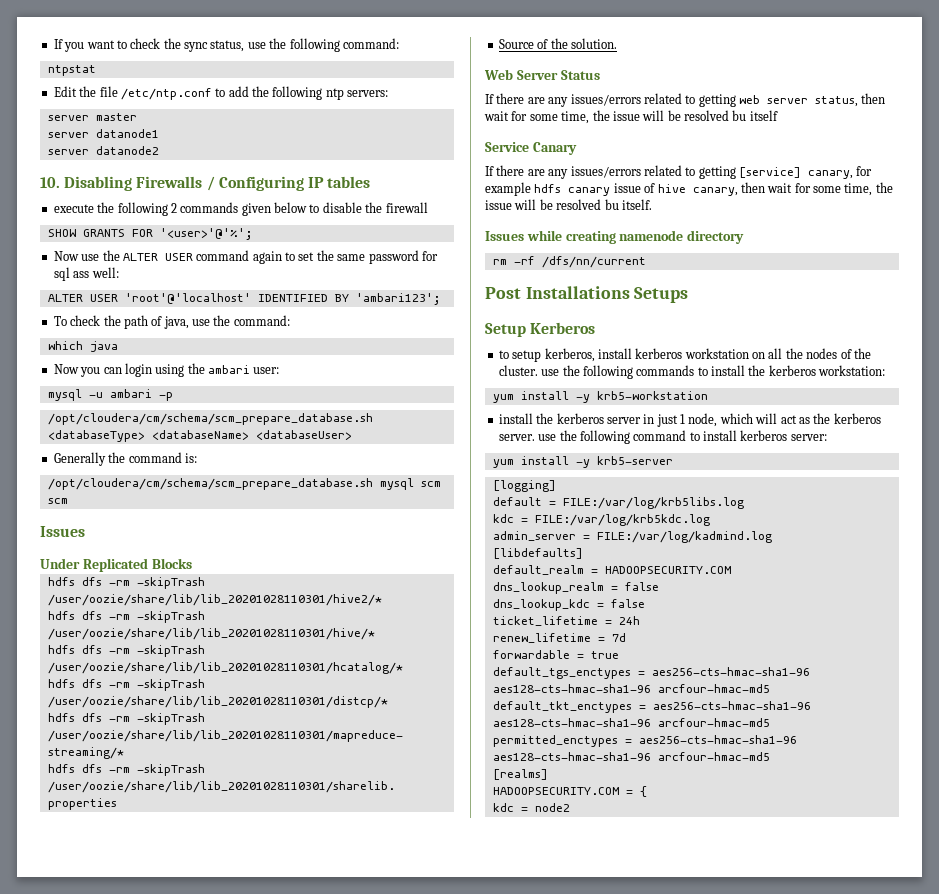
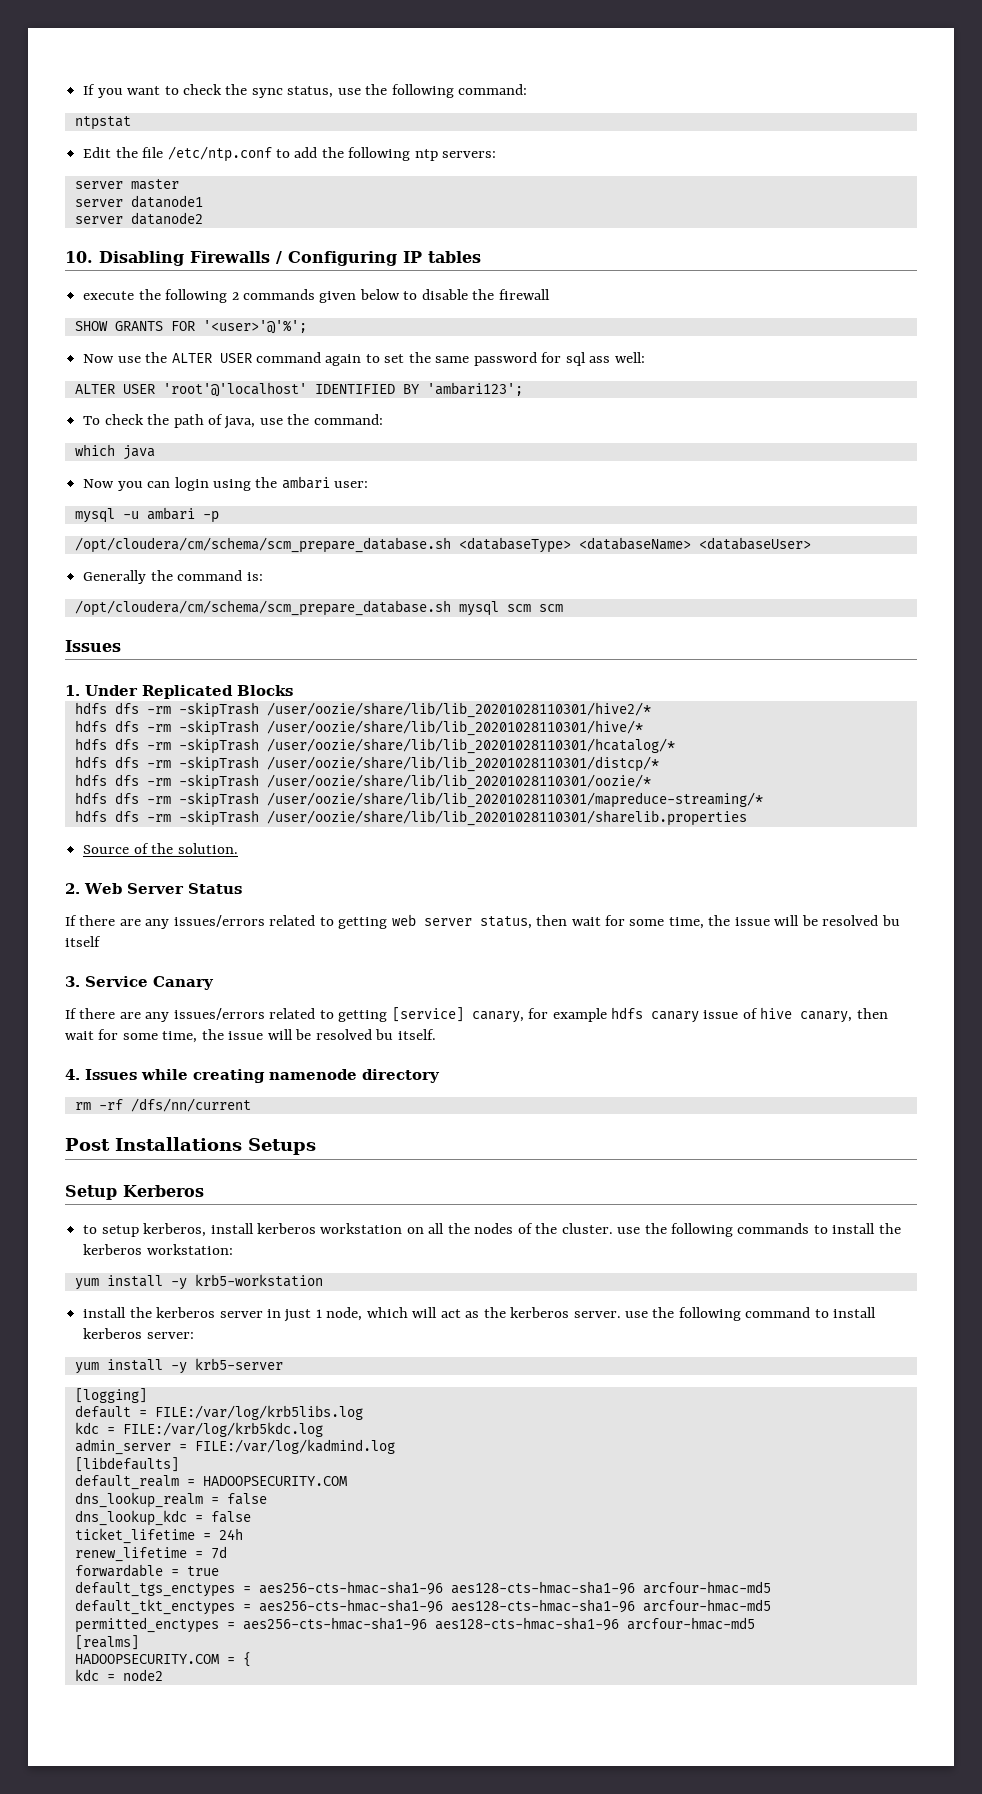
- Under Replicated Blocks
+ 1. Under Replicated Blocks
+ hdfs dfs -rm -skipTrash /user/oozie/share/lib/lib_20201028110301/oozie/*
- Web Server Status
+ 2. Web Server Status
- Service Canary
+ 3. Service Canary
- Issues while creating namenode directory
+ 4. Issues while creating namenode directory

